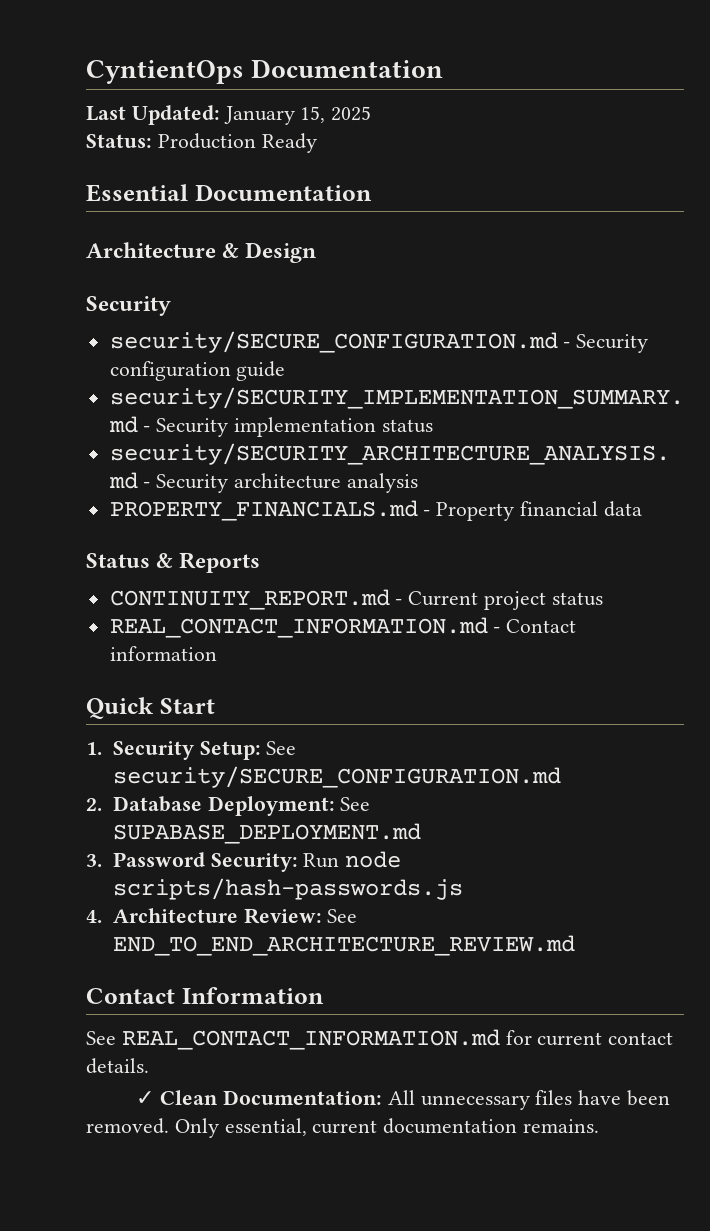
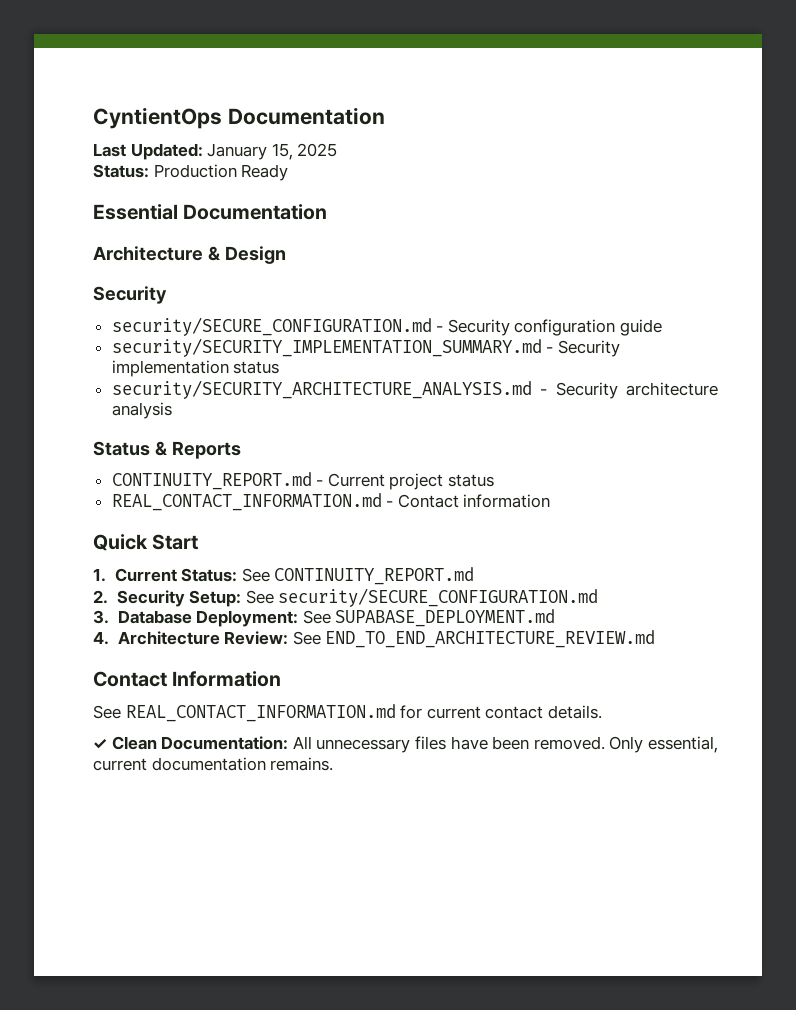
- PROPERTY_FINANCIALS.md - Property financial data
- 1. Security Setup: See security/SECURE_CONFIGURATION.md
+ 1. Current Status: See CONTINUITY_REPORT.md
+ 2. Security Setup: See security/SECURE_CONFIGURATION.md
- 2. Database Deployment: See SUPABASE_DEPLOYMENT.md
+ 3. Database Deployment: See SUPABASE_DEPLOYMENT.md
- 3. Password Security: Run node scripts/hash-passwords.js

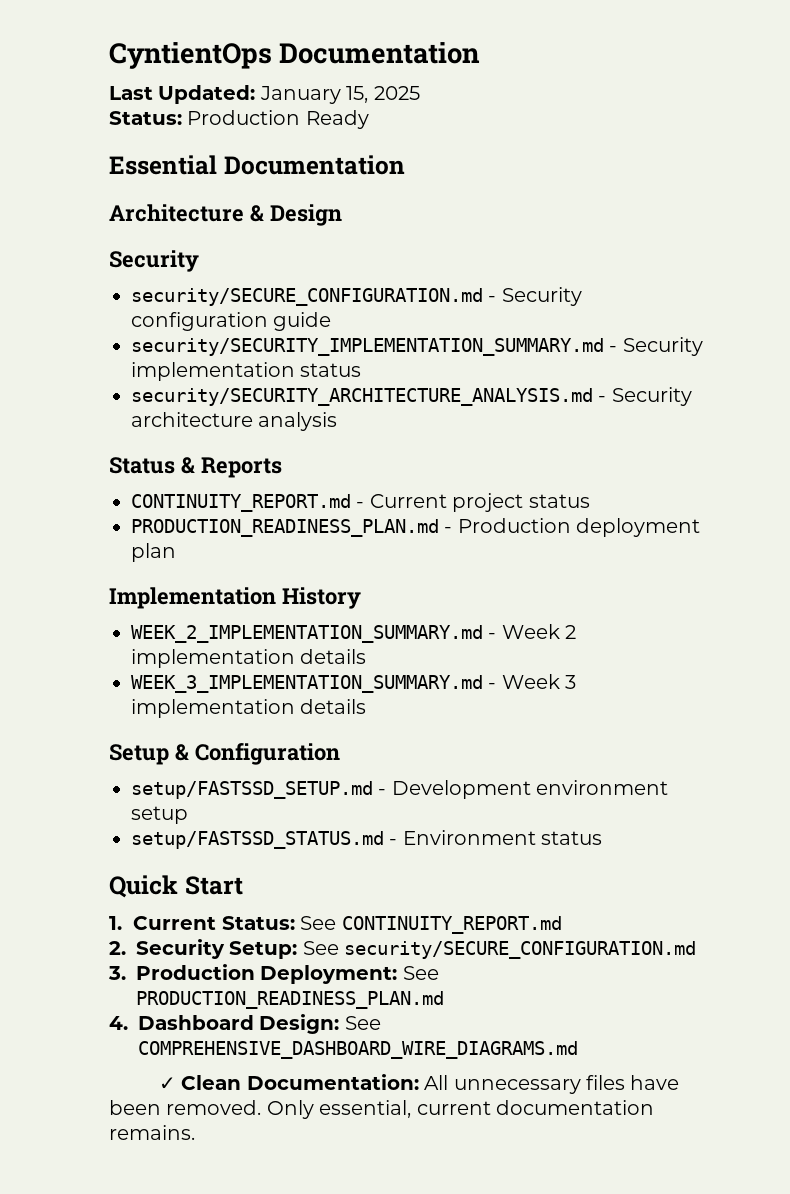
- REAL_CONTACT_INFORMATION.md - Contact information
+ PRODUCTION_READINESS_PLAN.md - Production deployment plan
+ Implementation History
+ WEEK_2_IMPLEMENTATION_SUMMARY.md - Week 2 implementation details
+ WEEK_3_IMPLEMENTATION_SUMMARY.md - Week 3 implementation details
+ Setup & Configuration
+ setup/FASTSSD_SETUP.md - Development environment setup
+ setup/FASTSSD_STATUS.md - Environment status
- 3. Database Deployment: See SUPABASE_DEPLOYMENT.md
+ 3. Production Deployment: See PRODUCTION_READINESS_PLAN.md
- 4. Architecture Review: See END_TO_END_ARCHITECTURE_REVIEW.md
- Contact Information
- See REAL_CONTACT_INFORMATION.md for current contact details.
+ 4. Dashboard Design: See COMPREHENSIVE_DASHBOARD_WIRE_DIAGRAMS.md

